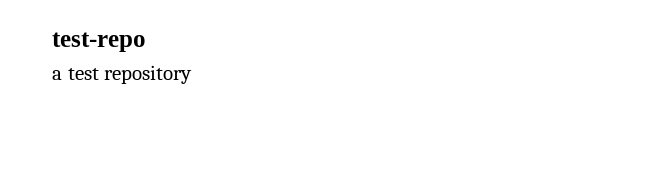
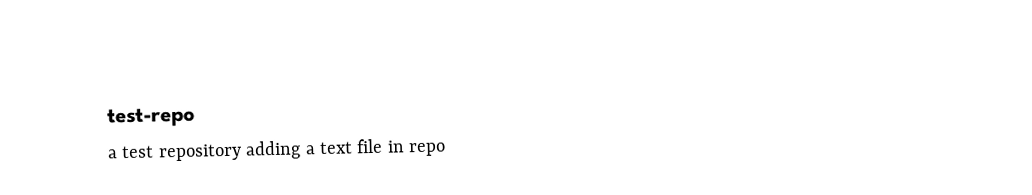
- a test repository
+ a test repository adding a text file in repo

